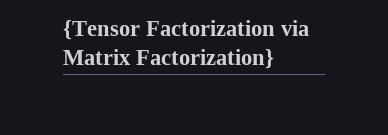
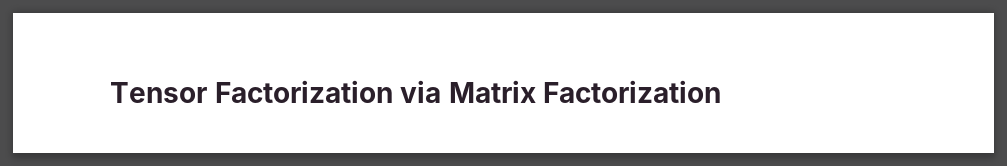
- {Tensor Factorization via Matrix Factorization}
+ Tensor Factorization via Matrix Factorization

